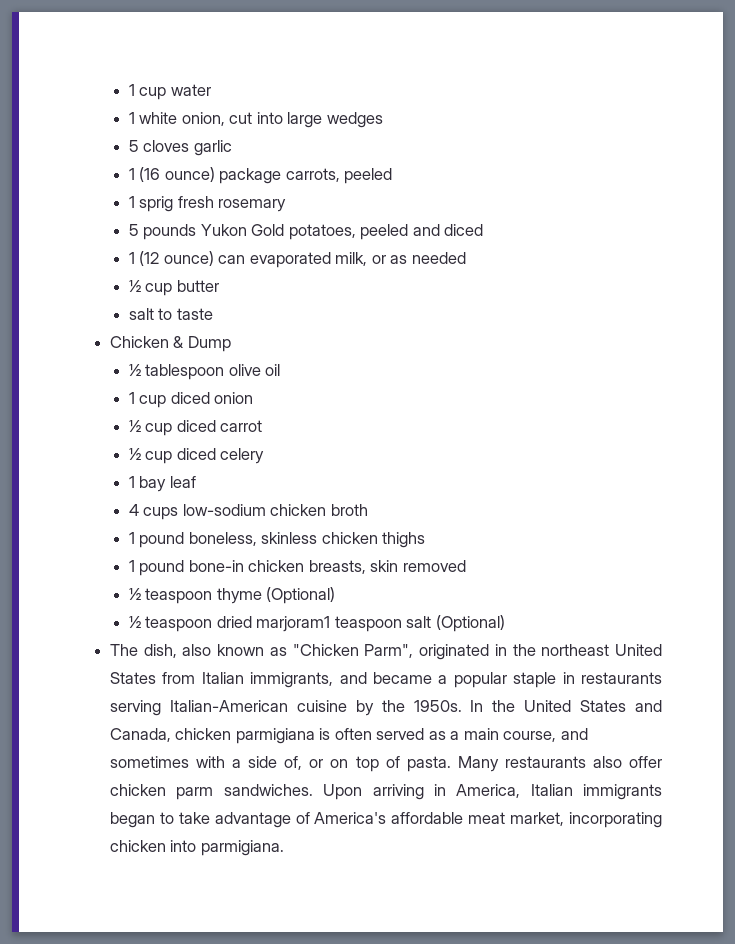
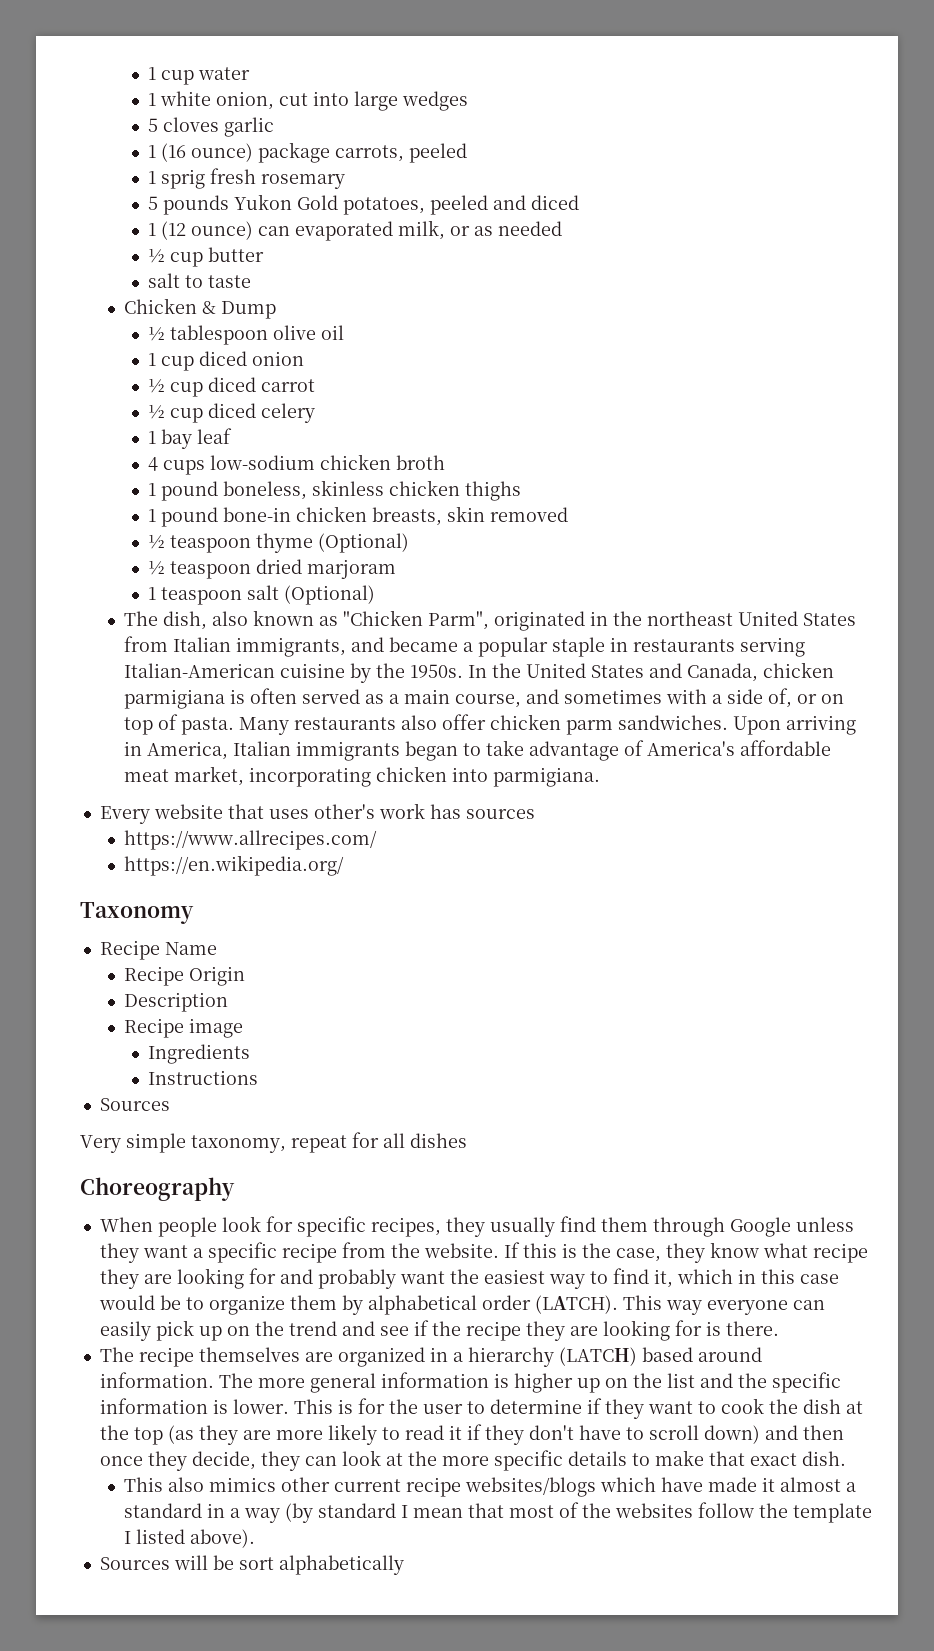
- ½ teaspoon dried marjoram1 teaspoon salt (Optional)
+ ½ teaspoon dried marjoram
+ 1 teaspoon salt (Optional)
+ Every website that uses other's work has sources
+ https://www.allrecipes.com/
+ https://en.wikipedia.org/
+ Taxonomy
+ Recipe Name
+ Recipe Origin
+ Description
+ Recipe image
+ Ingredients
+ Instructions
+ Sources
+ Very simple taxonomy, repeat for all dishes
+ Choreography
+ When people look for specific recipes, they usually find them through Google unless they want a specific recipe from the website. If this is the case, they know what recipe they are looking for and probably want the easiest way to find it, which in this case would be to organize them by alphabetical order (LATCH). This way everyone can easily pick up on the trend and see if the recipe they are looking for is there.
+ The recipe themselves are organized in a hierarchy (LATCH) based around information. The more general information is higher up on the list and the specific information is lower. This is for the user to determine if they want to cook the dish at the top (as they are more likely to read it if they don't have to scroll down) and then once they decide, they can look at the more specific details to make that exact dish.
+ This also mimics other current recipe websites/blogs which have made it almost a standard in a way (by standard I mean that most of the websites follow the template I listed above).
+ Sources will be sort alphabetically

